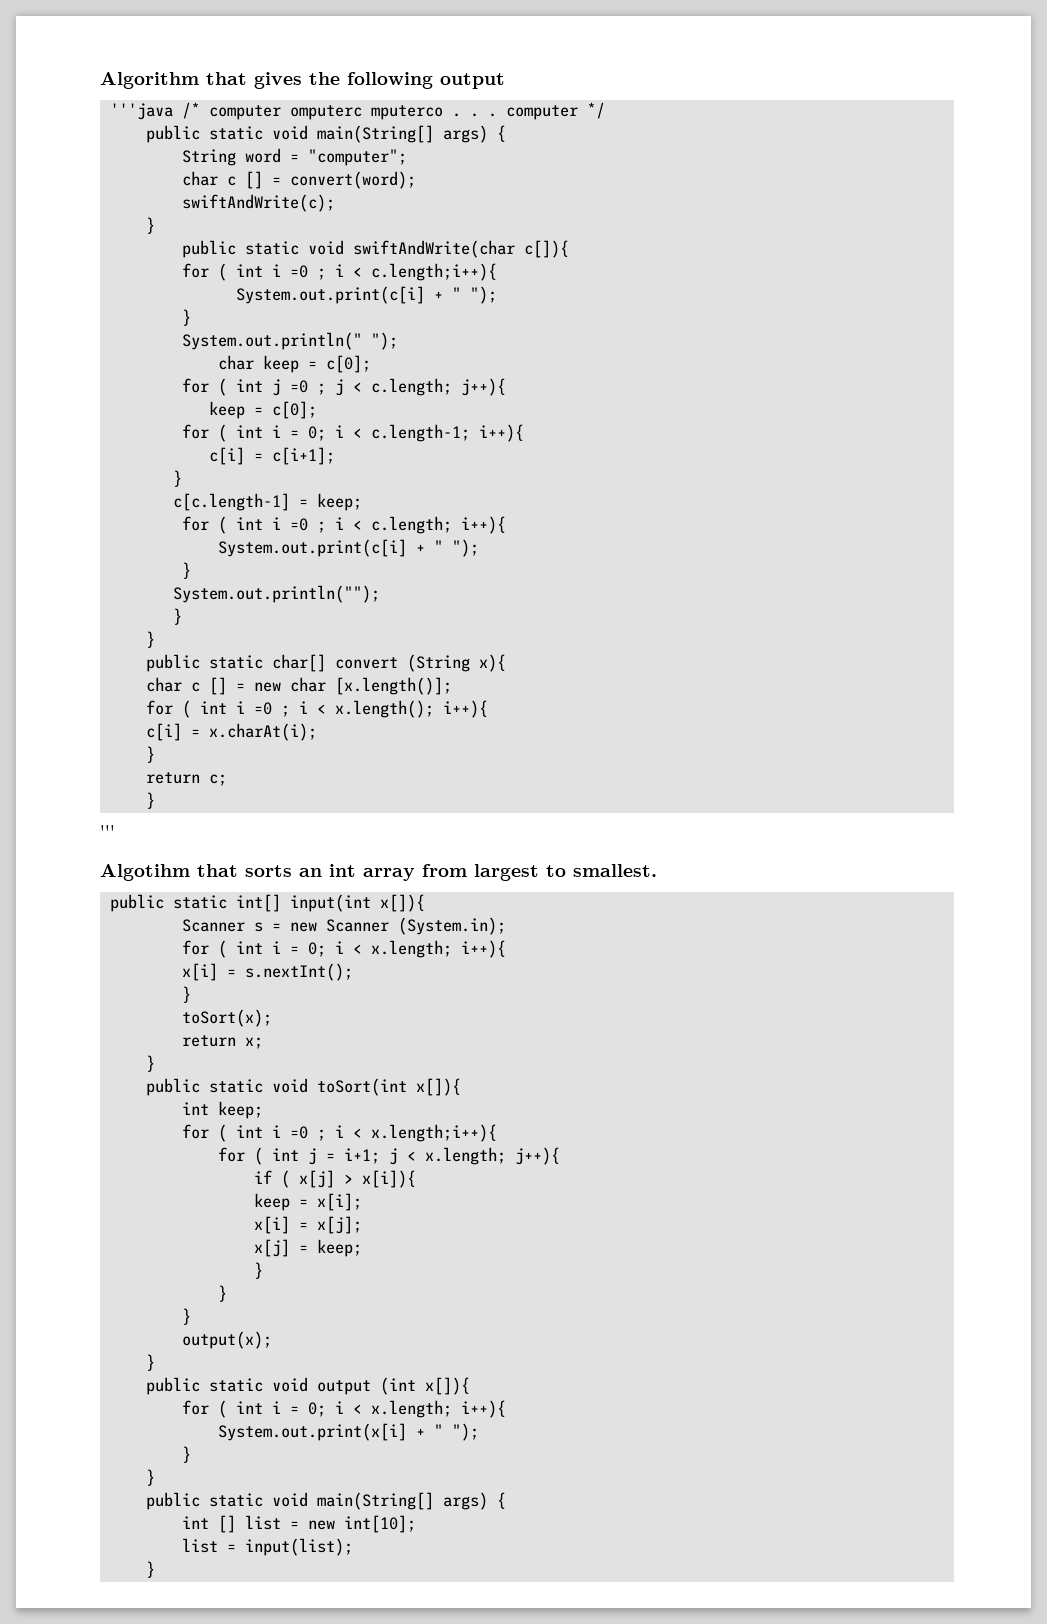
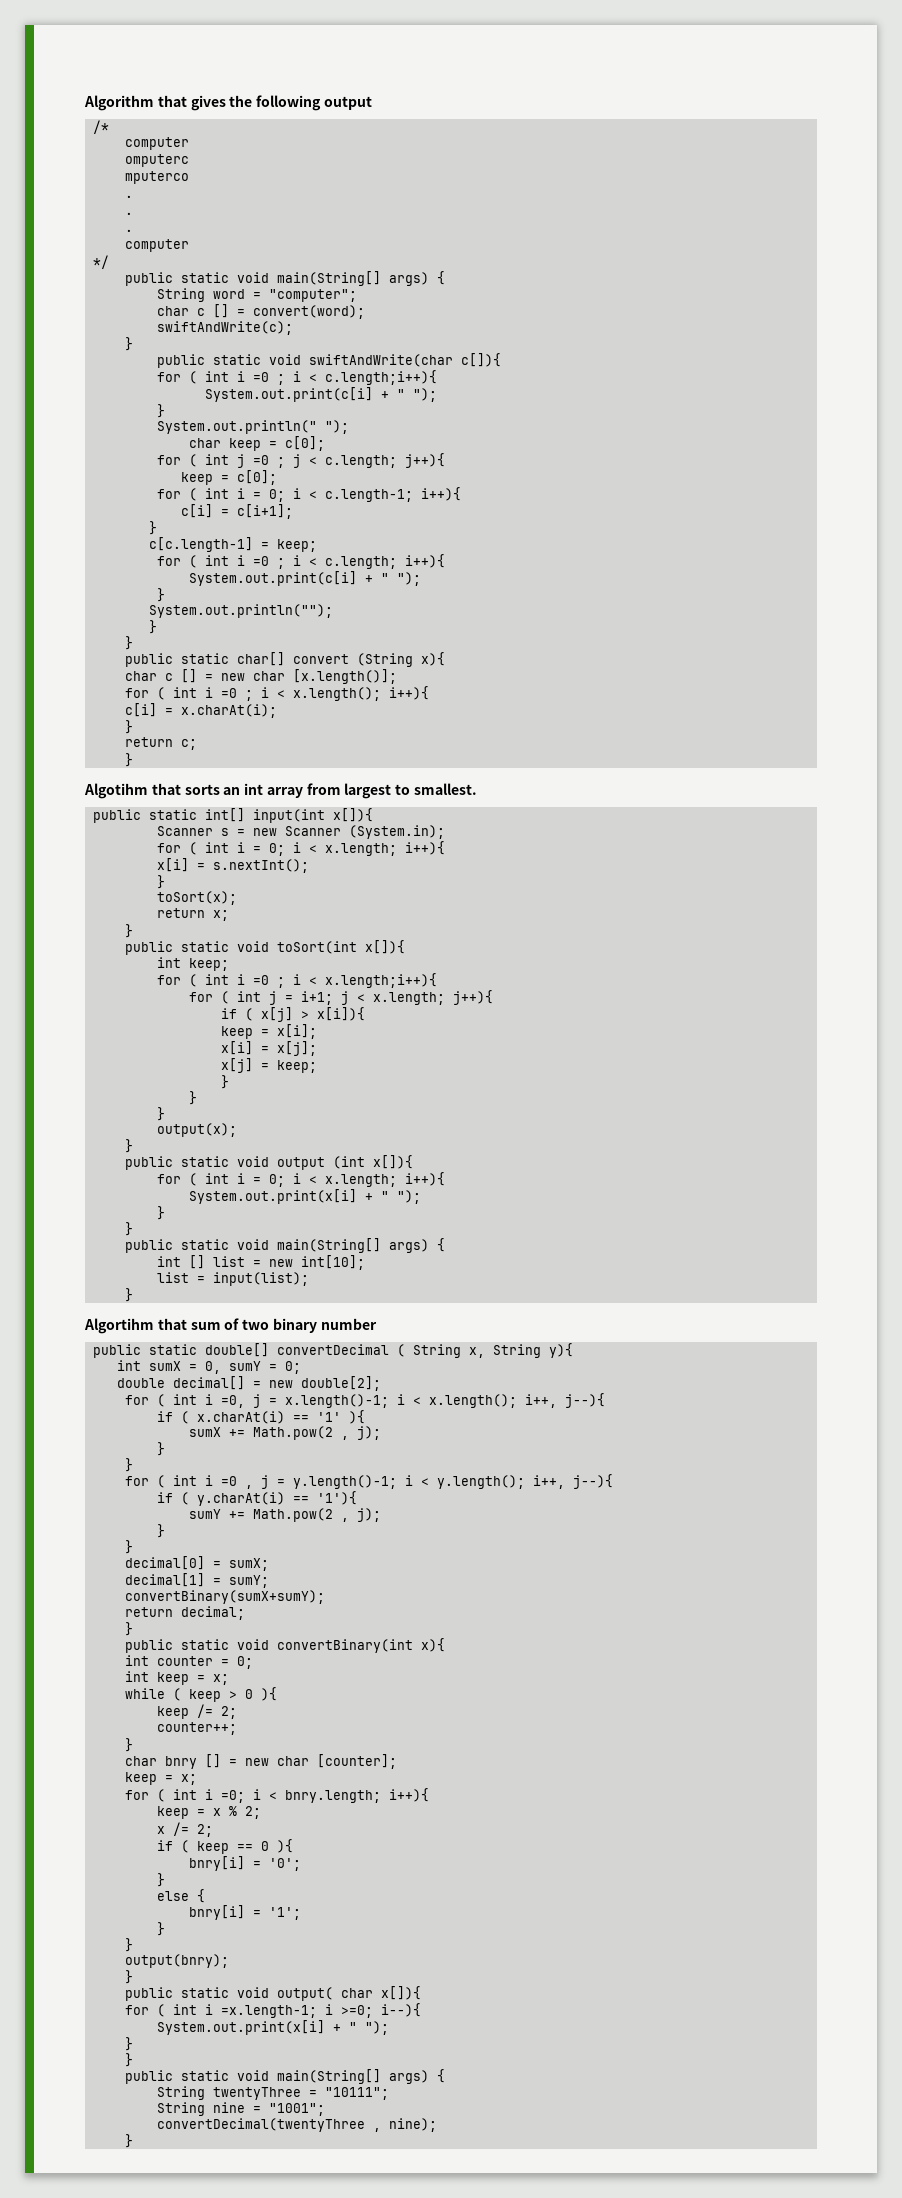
- '''java /* computer omputerc mputerco . . . computer */
+ /*
+ computer
+ omputerc
+ mputerco
+ .
+ .
+ .
+ computer
+ */
- '''
+ Algortihm that sum of two binary number
+ public static double[] convertDecimal ( String x, String y){
+ int sumX = 0, sumY = 0;
+ double decimal[] = new double[2];
+ for ( int i =0, j = x.length()-1; i < x.length(); i++, j--){
+ if ( x.charAt(i) == '1' ){
+ sumX += Math.pow(2 , j);
+ }
+ }
+ for ( int i =0 , j = y.length()-1; i < y.length(); i++, j--){
+ if ( y.charAt(i) == '1'){
+ sumY += Math.pow(2 , j);
+ }
+ }
+ decimal[0] = sumX;
+ decimal[1] = sumY;
+ convertBinary(sumX+sumY);
+ return decimal;
+ }
+ public static void convertBinary(int x){
+ int counter = 0;
+ int keep = x;
+ while ( keep > 0 ){
+ keep /= 2;
+ counter++;
+ }
+ char bnry [] = new char [counter];
+ keep = x;
+ for ( int i =0; i < bnry.length; i++){
+ keep = x % 2;
+ x /= 2;
+ if ( keep == 0 ){
+ bnry[i] = '0';
+ }
+ else {
+ bnry[i] = '1';
+ }
+ }
+ output(bnry);
+ }
+ public static void output( char x[]){
+ for ( int i =x.length-1; i >=0; i--){
+ System.out.print(x[i] + " ");
+ }
+ }
+ public static void main(String[] args) {
+ String twentyThree = "10111";
+ String nine = "1001";
+ convertDecimal(twentyThree , nine);
+ }

